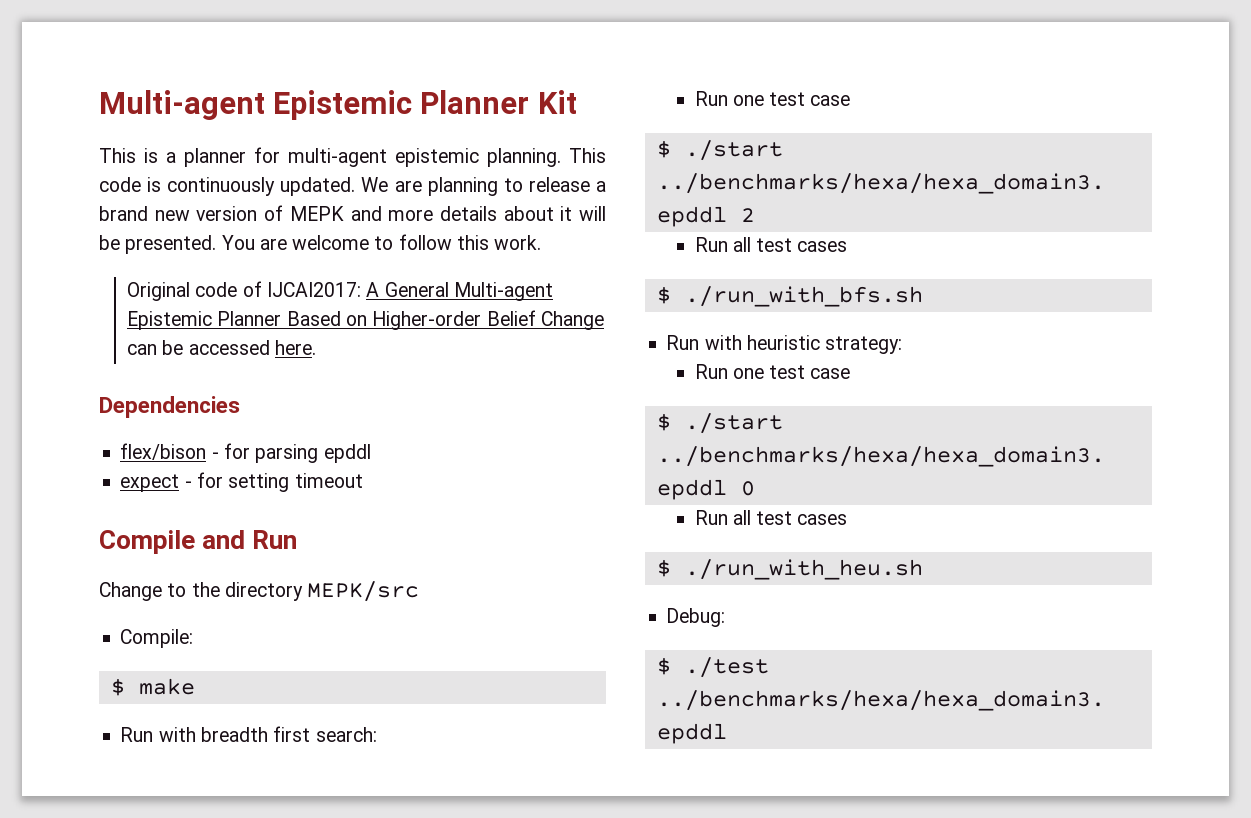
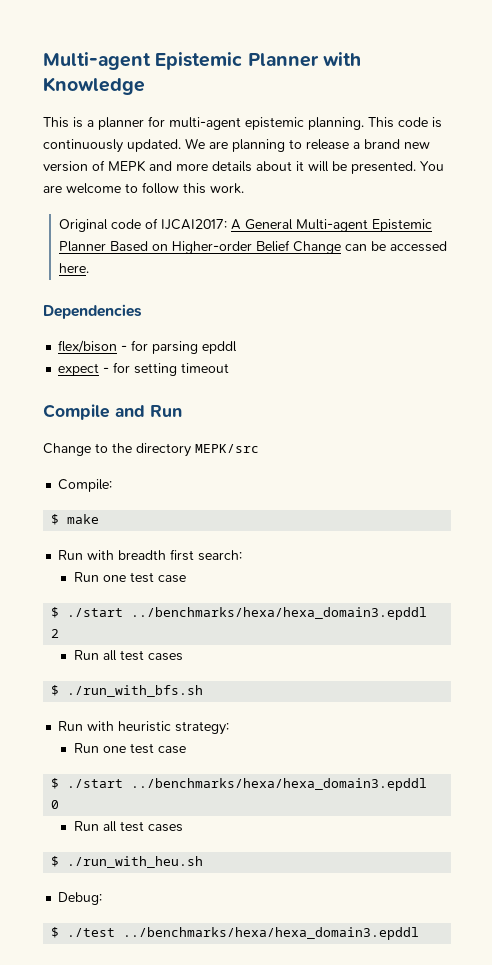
- Multi-agent Epistemic Planner Kit
+ Multi-agent Epistemic Planner with Knowledge

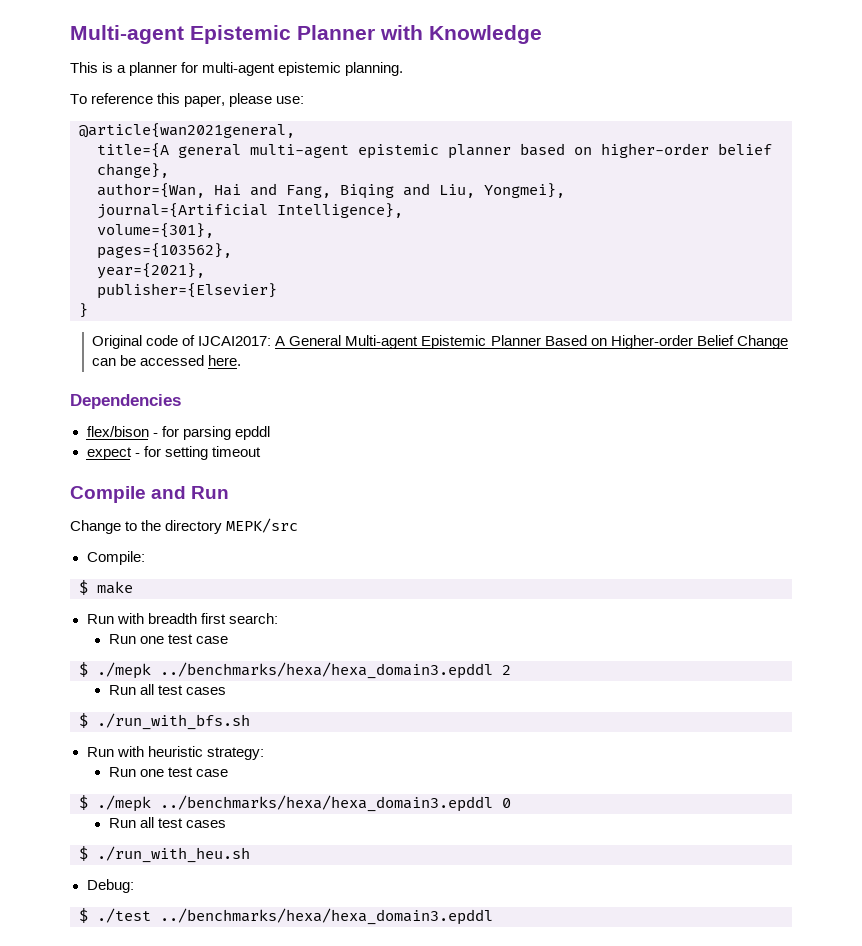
- This is a planner for multi-agent epistemic planning. This code is continuously updated. We are planning to release a brand new version of MEPK and more details about it will be presented. You are welcome to follow this work.
+ This is a planner for multi-agent epistemic planning.
+ To reference this paper, please use:
+ @article{wan2021general,
+ title={A general multi-agent epistemic planner based on higher-order belief change},
+ author={Wan, Hai and Fang, Biqing and Liu, Yongmei},
+ journal={Artificial Intelligence},
+ volume={301},
+ pages={103562},
+ year={2021},
+ publisher={Elsevier}
+ }
- $ ./start ../benchmarks/hexa/hexa_domain3.epddl 2
+ $ ./mepk ../benchmarks/hexa/hexa_domain3.epddl 2
- $ ./start ../benchmarks/hexa/hexa_domain3.epddl 0
+ $ ./mepk ../benchmarks/hexa/hexa_domain3.epddl 0

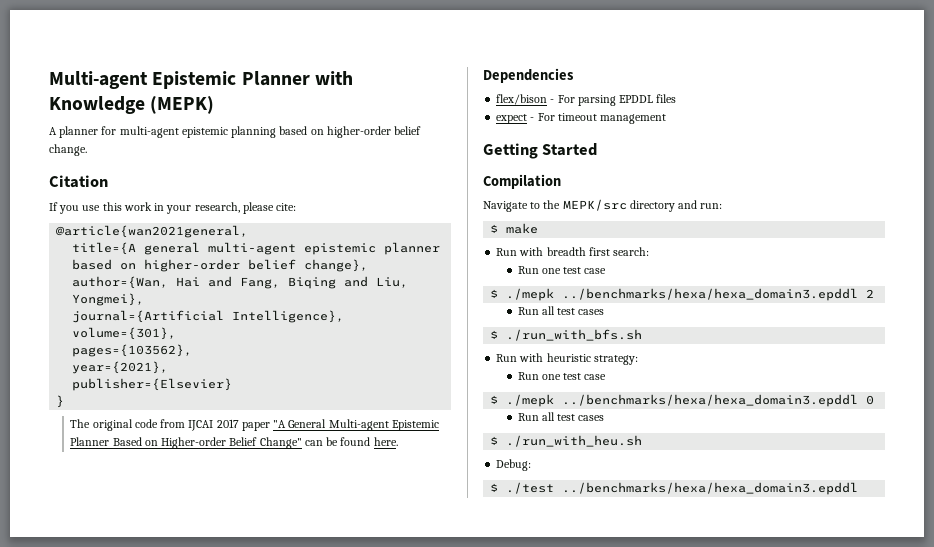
- Multi-agent Epistemic Planner with Knowledge
- This is a planner for multi-agent epistemic planning.
- To reference this paper, please use:
+ Multi-agent Epistemic Planner with Knowledge (MEPK)
+ A planner for multi-agent epistemic planning based on higher-order belief change.
+ Citation
+ If you use this work in your research, please cite:
- Original code of IJCAI2017: A General Multi-agent Epistemic Planner Based on Higher-order Belief Change can be accessed here.
+ The original code from IJCAI 2017 paper "A General Multi-agent Epistemic Planner Based on Higher-order Belief Change" can be found here.
- flex/bison - for parsing epddl
+ flex/bison - For parsing EPDDL files
- expect - for setting timeout
- Compile and Run
- Change to the directory MEPK/src
- Compile:
+ expect - For timeout management
+ Getting Started
+ Compilation
+ Navigate to the MEPK/src directory and run:

